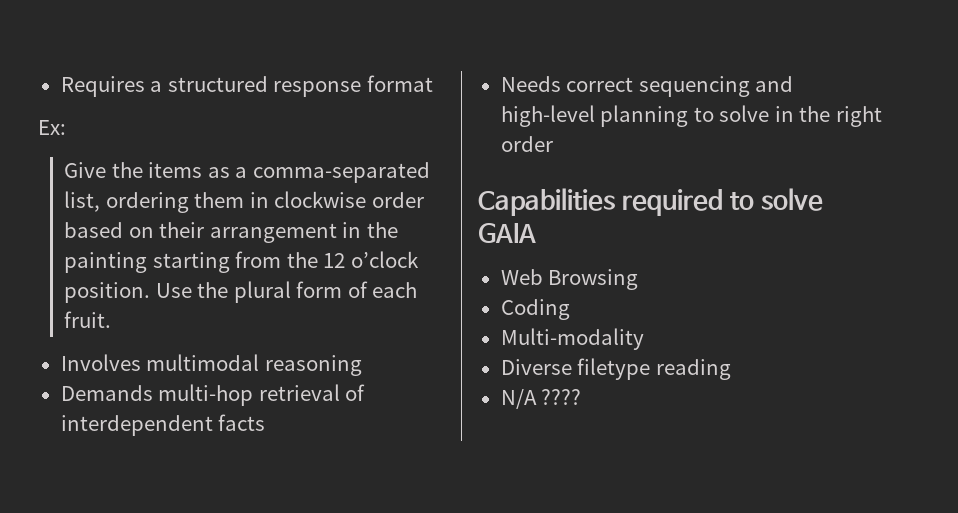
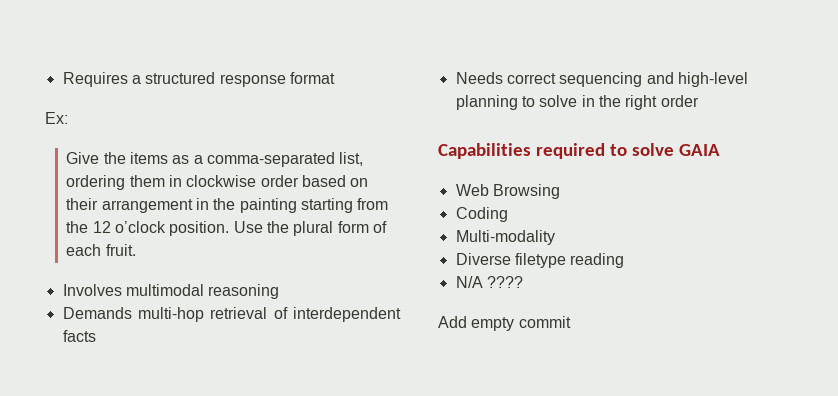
+ Add empty commit

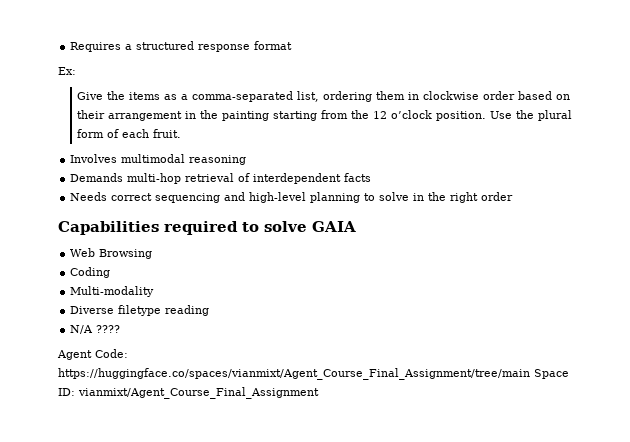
- Add empty commit
+ Agent Code: https://huggingface.co/spaces/vianmixt/Agent_Course_Final_Assignment/tree/main Space ID: vianmixt/Agent_Course_Final_Assignment

